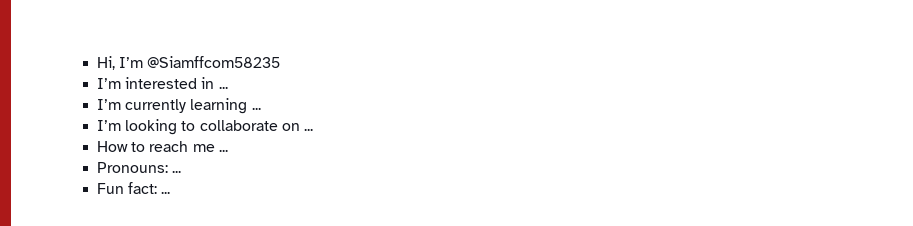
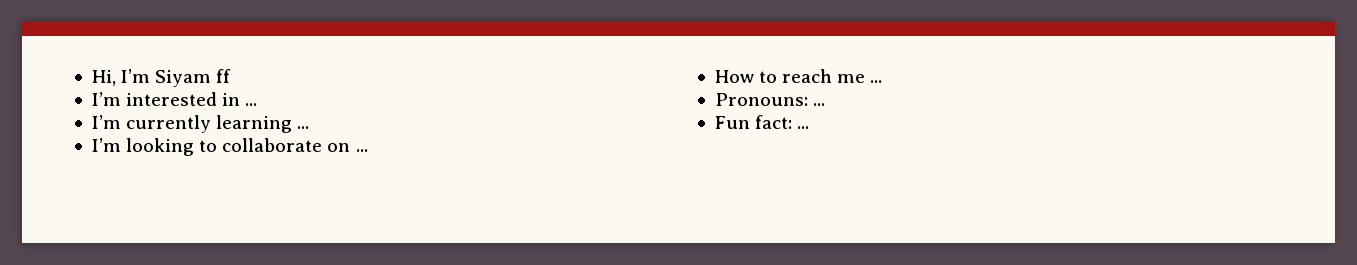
- Hi, I’m @Siamffcom58235
+ Hi, I’m Siyam ff

